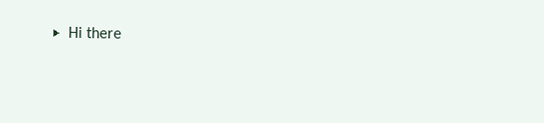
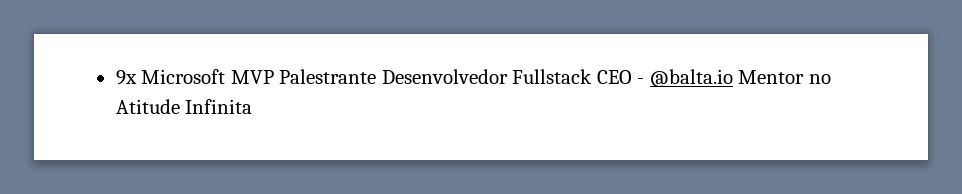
- Hi there
+ 9x Microsoft MVP Palestrante Desenvolvedor Fullstack CEO - @balta.io Mentor no Atitude Infinita

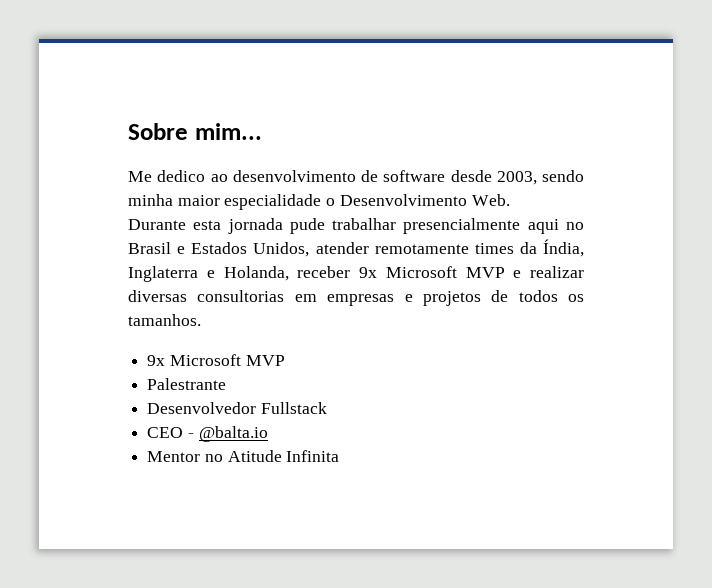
- 9x Microsoft MVP Palestrante Desenvolvedor Fullstack CEO - @balta.io Mentor no Atitude Infinita
+ Sobre mim...
+ Me dedico ao desenvolvimento de software desde 2003, sendo minha maior especialidade o Desenvolvimento Web.
+ Durante esta jornada pude trabalhar presencialmente aqui no Brasil e Estados Unidos, atender remotamente times da Índia, Inglaterra e Holanda, receber 9x Microsoft MVP e realizar diversas consultorias em empresas e projetos de todos os tamanhos.
+ 9x Microsoft MVP
+ Palestrante
+ Desenvolvedor Fullstack
+ CEO - @balta.io
+ Mentor no Atitude Infinita

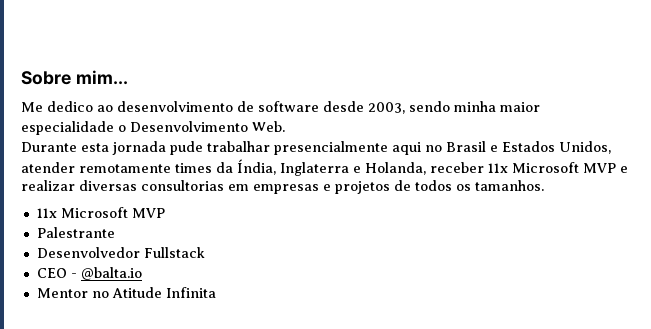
- Durante esta jornada pude trabalhar presencialmente aqui no Brasil e Estados Unidos, atender remotamente times da Índia, Inglaterra e Holanda, receber 9x Microsoft MVP e realizar diversas consultorias em empresas e projetos de todos os tamanhos.
- 9x Microsoft MVP
+ Durante esta jornada pude trabalhar presencialmente aqui no Brasil e Estados Unidos, atender remotamente times da Índia, Inglaterra e Holanda, receber 11x Microsoft MVP e realizar diversas consultorias em empresas e projetos de todos os tamanhos.
+ 11x Microsoft MVP

